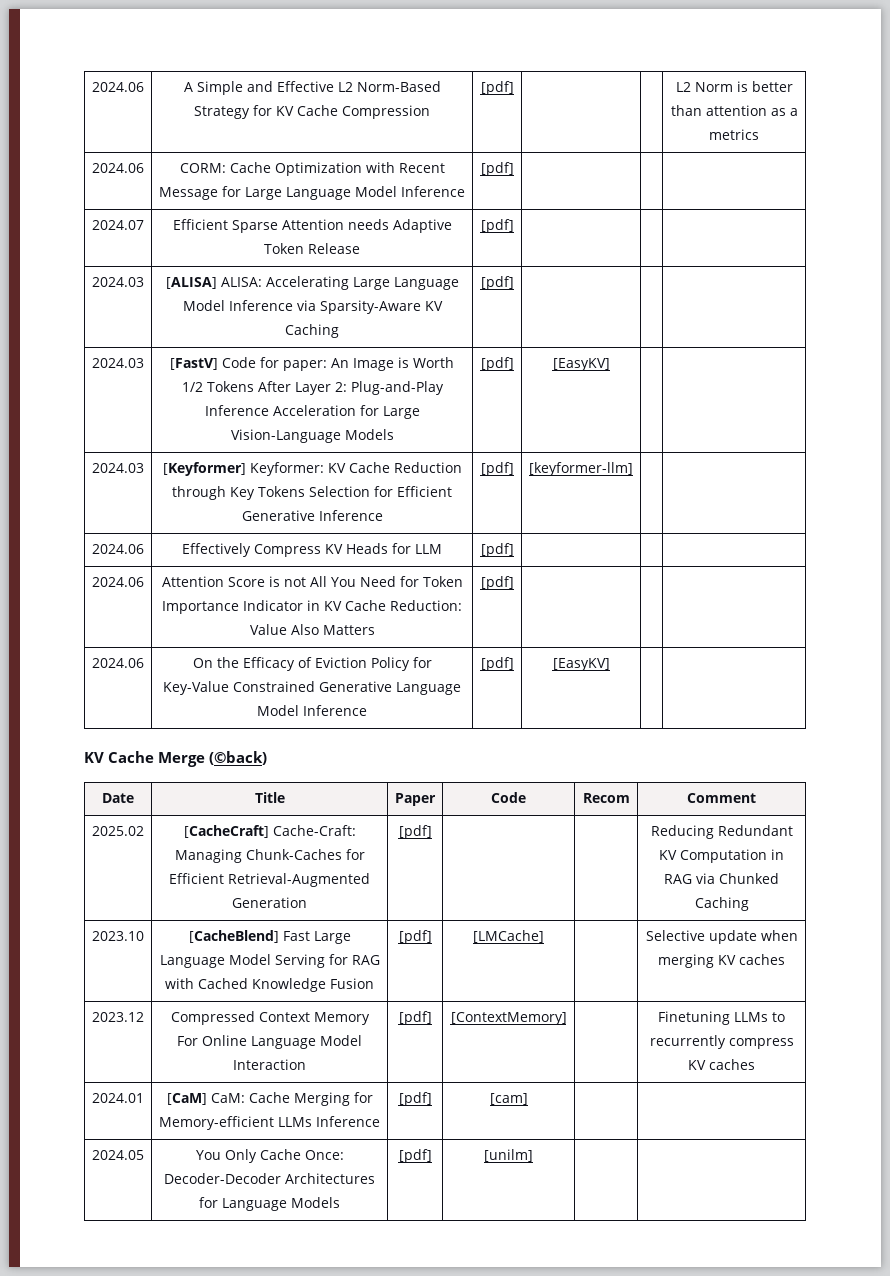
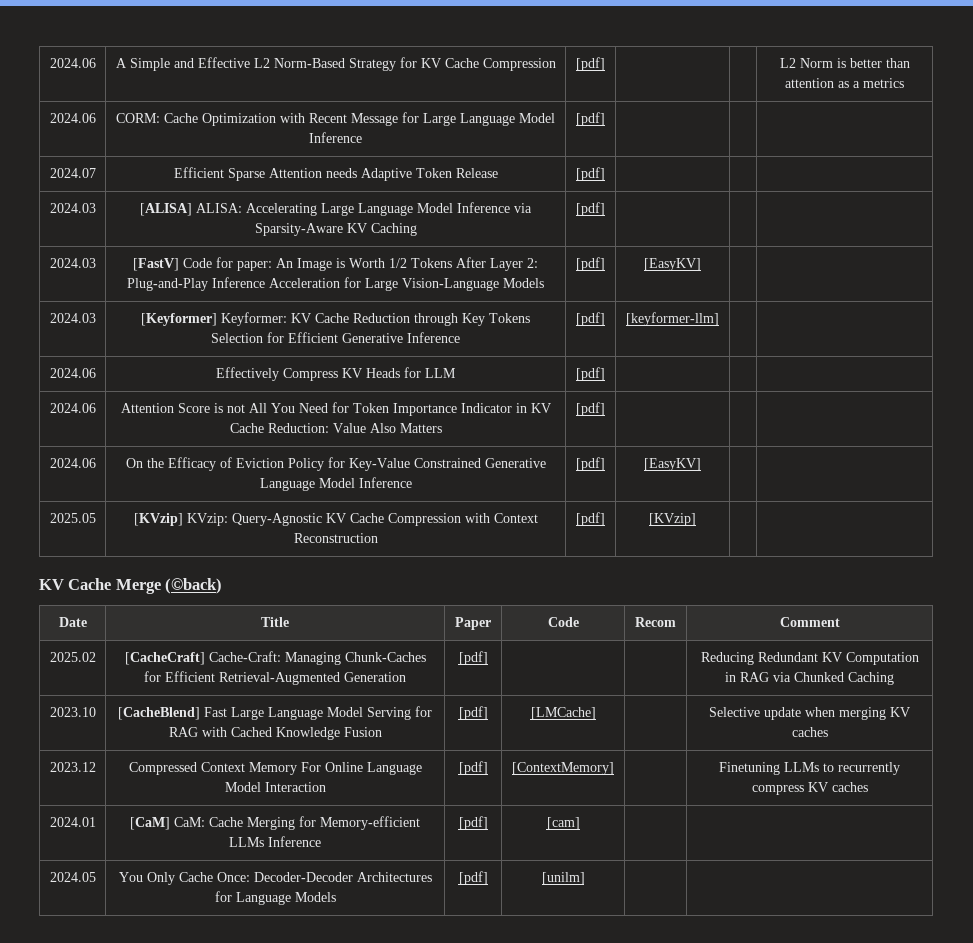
+ 2025.05 | [KVzip] KVzip: Query-Agnostic KV Cache Compression with Context Reconstruction | [pdf] | [KVzip] | |

